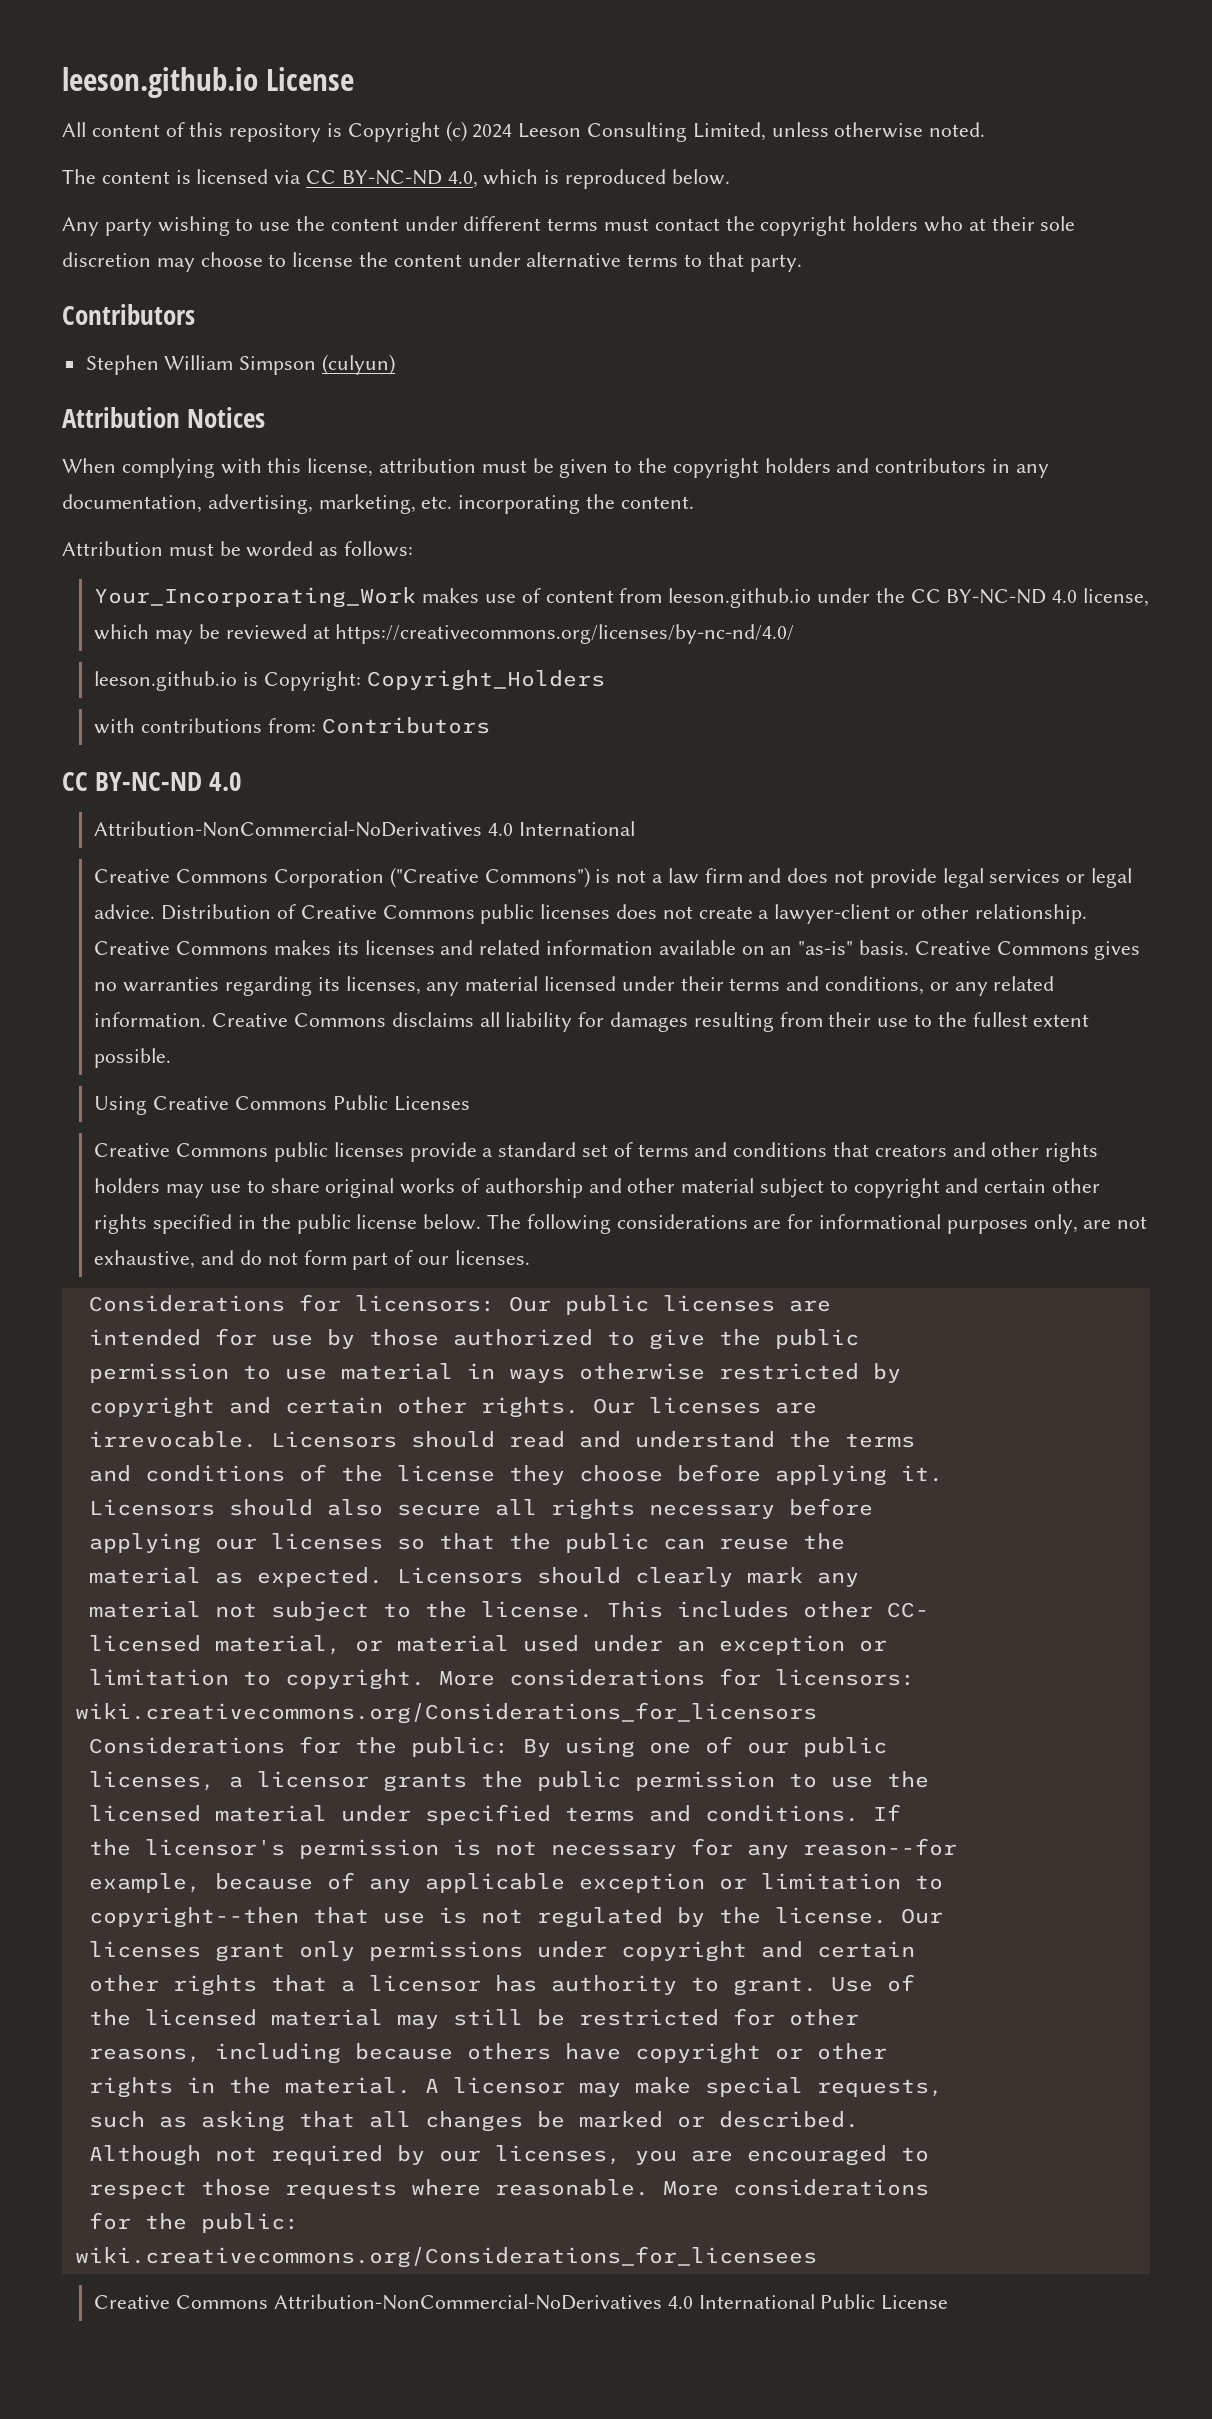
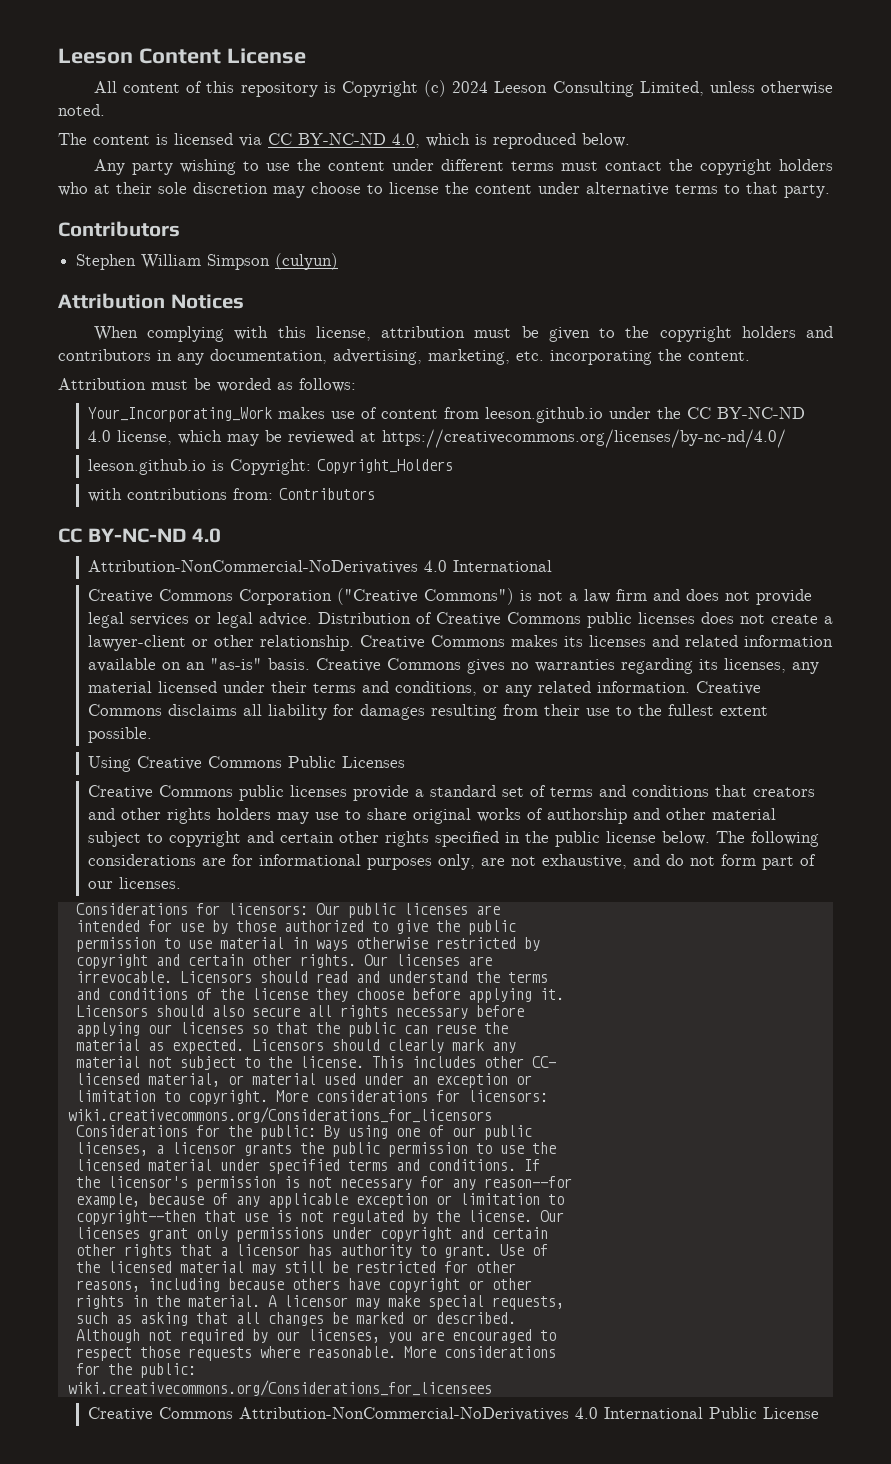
- leeson.github.io License
+ Leeson Content License

